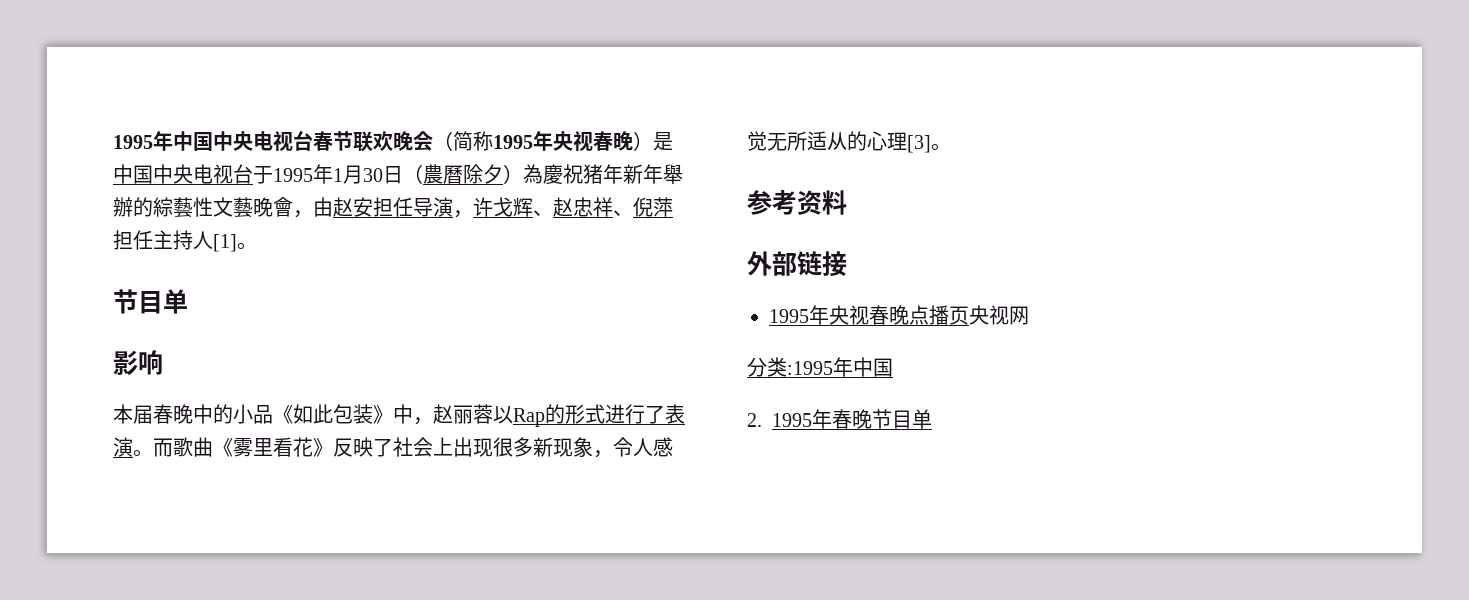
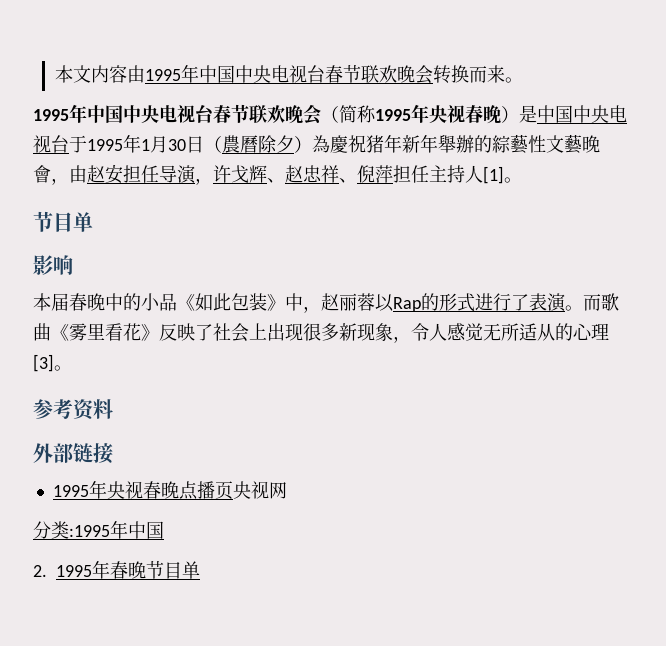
+ 本文内容由1995年中国中央电视台春节联欢晚会转换而来。

